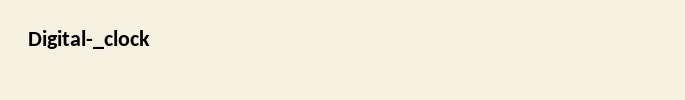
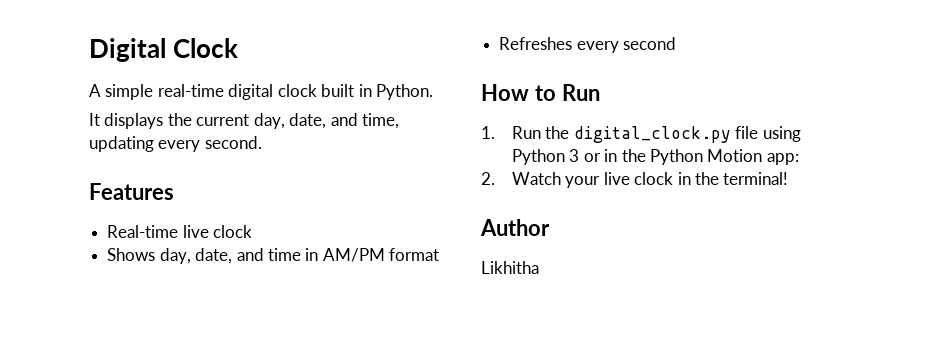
- Digital-_clock
+ Digital Clock
+ A simple real-time digital clock built in Python.
+ It displays the current day, date, and time, updating every second.
+ Features
+ Real-time live clock
+ Shows day, date, and time in AM/PM format
+ Refreshes every second
+ How to Run
+ 1. Run the digital_clock.py file using Python 3 or in the Python Motion app:
+ 2. Watch your live clock in the terminal!
+ Author
+ Likhitha

